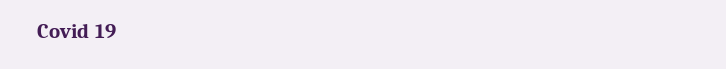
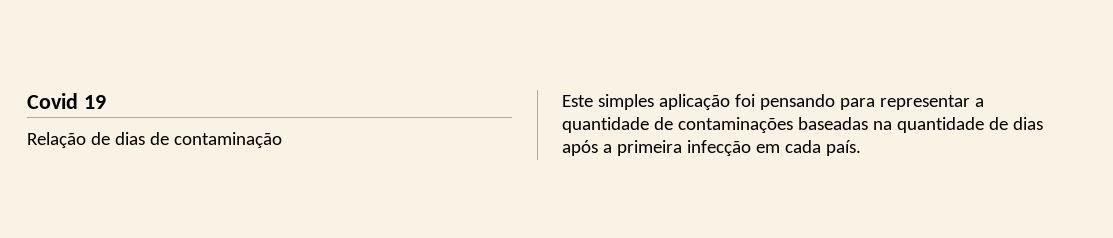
+ Relação de dias de contaminação
+ Este simples aplicação foi pensando para representar a quantidade de contaminações baseadas na quantidade de dias após a primeira infecção em cada país.

